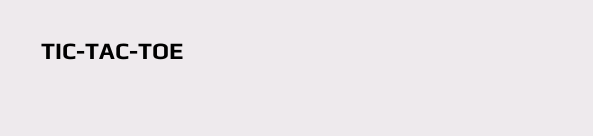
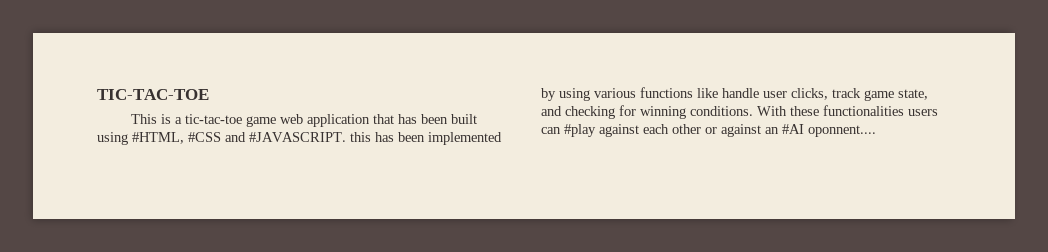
+ This is a tic-tac-toe game web application that has been built using #HTML, #CSS and #JAVASCRIPT. this has been implemented by using various functions like handle user clicks, track game state, and checking for winning conditions. With these functionalities users can #play against each other or against an #AI oponnent....

